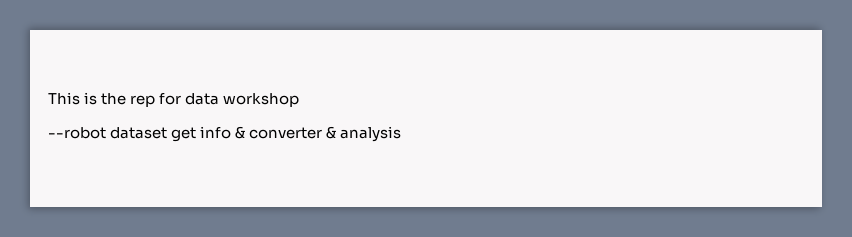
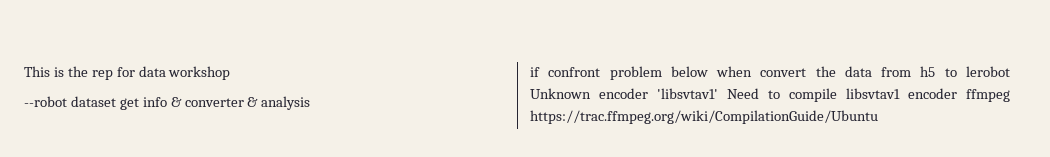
+ if confront problem below when convert the data from h5 to lerobot Unknown encoder 'libsvtav1' Need to compile libsvtav1 encoder ffmpeg https://trac.ffmpeg.org/wiki/CompilationGuide/Ubuntu

